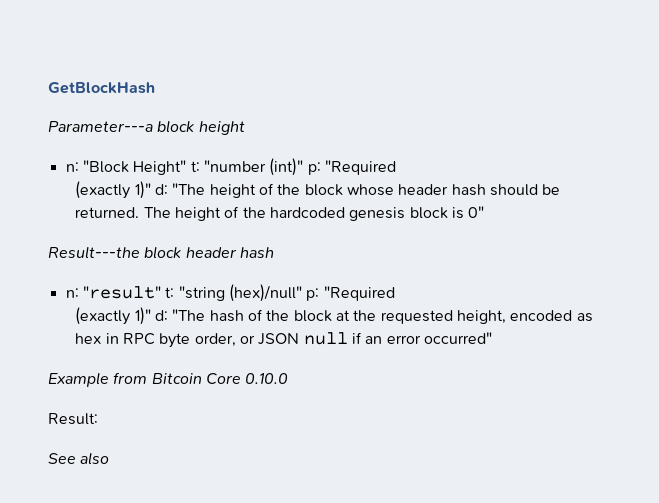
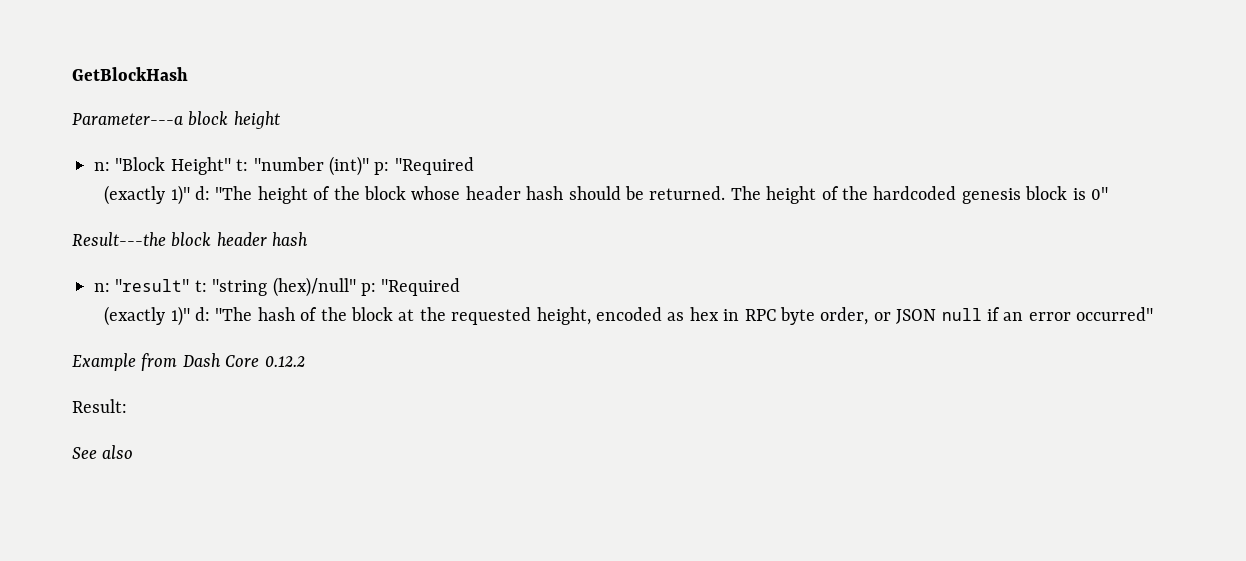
- Example from Bitcoin Core 0.10.0
+ Example from Dash Core 0.12.2

